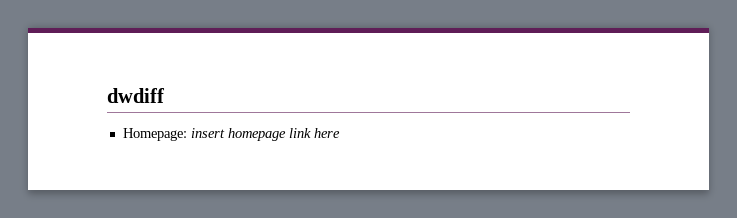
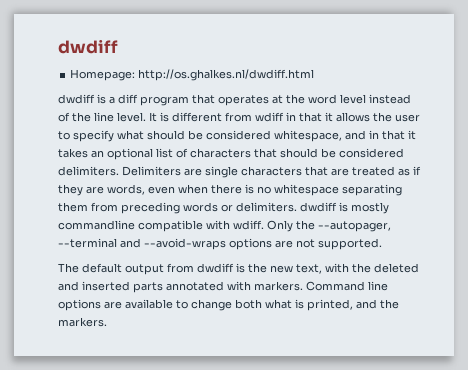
- Homepage: insert homepage link here
+ Homepage: http://os.ghalkes.nl/dwdiff.html
+ dwdiff is a diff program that operates at the word level instead of the line level. It is different from wdiff in that it allows the user to specify what should be considered whitespace, and in that it takes an optional list of characters that should be considered delimiters. Delimiters are single characters that are treated as if they are words, even when there is no whitespace separating them from preceding words or delimiters. dwdiff is mostly commandline compatible with wdiff. Only the --autopager, --terminal and --avoid-wraps options are not supported.
+ The default output from dwdiff is the new text, with the deleted and inserted parts annotated with markers. Command line options are available to change both what is printed, and the markers.

